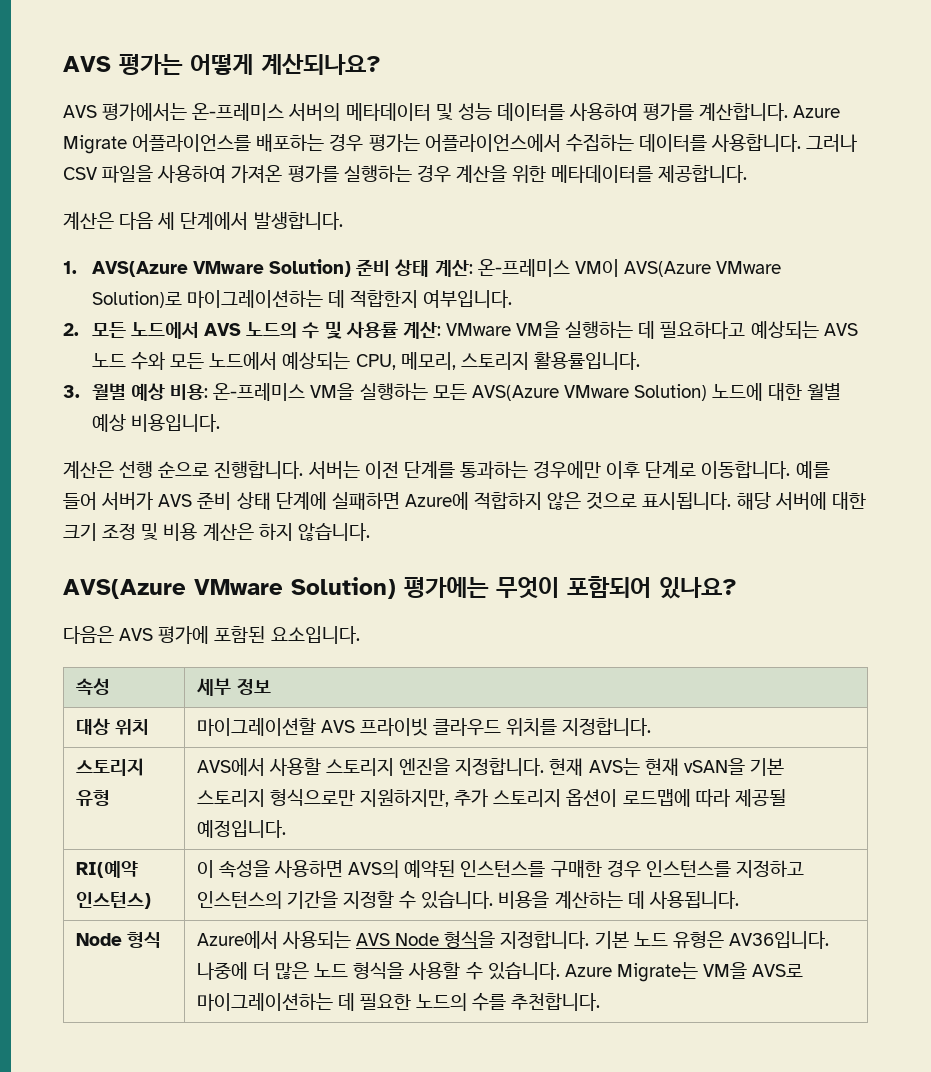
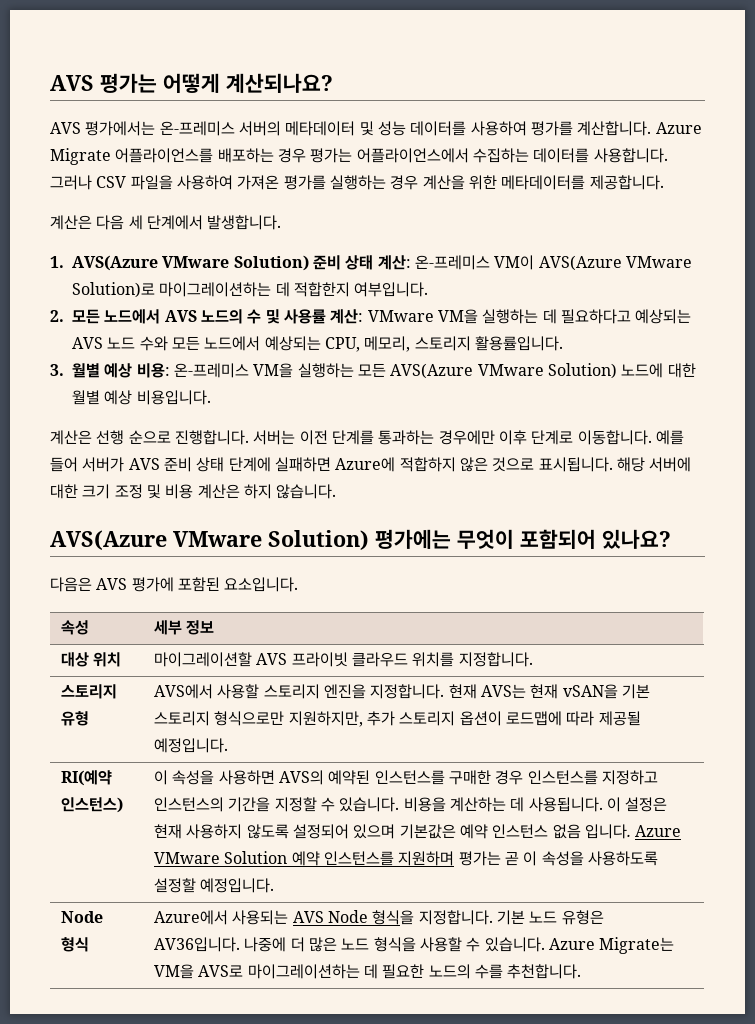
+ 이 설정은 현재 사용하지 않도록 설정되어 있으며 기본값은 예약 인스턴스 없음 입니다. Azure VMware Solution 예약 인스턴스를 지원하며 평가는 곧 이 속성을 사용하도록 설정할 예정입니다.

